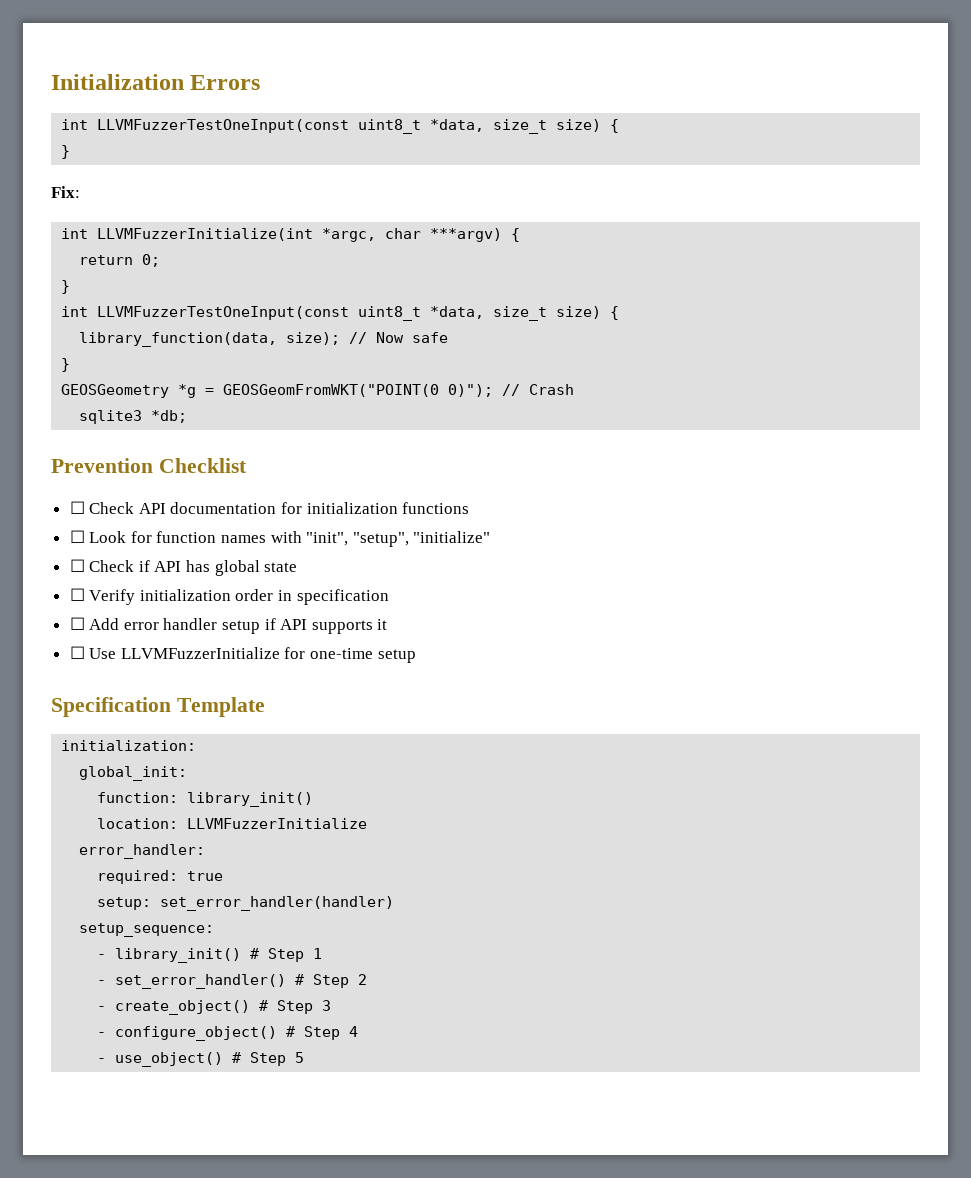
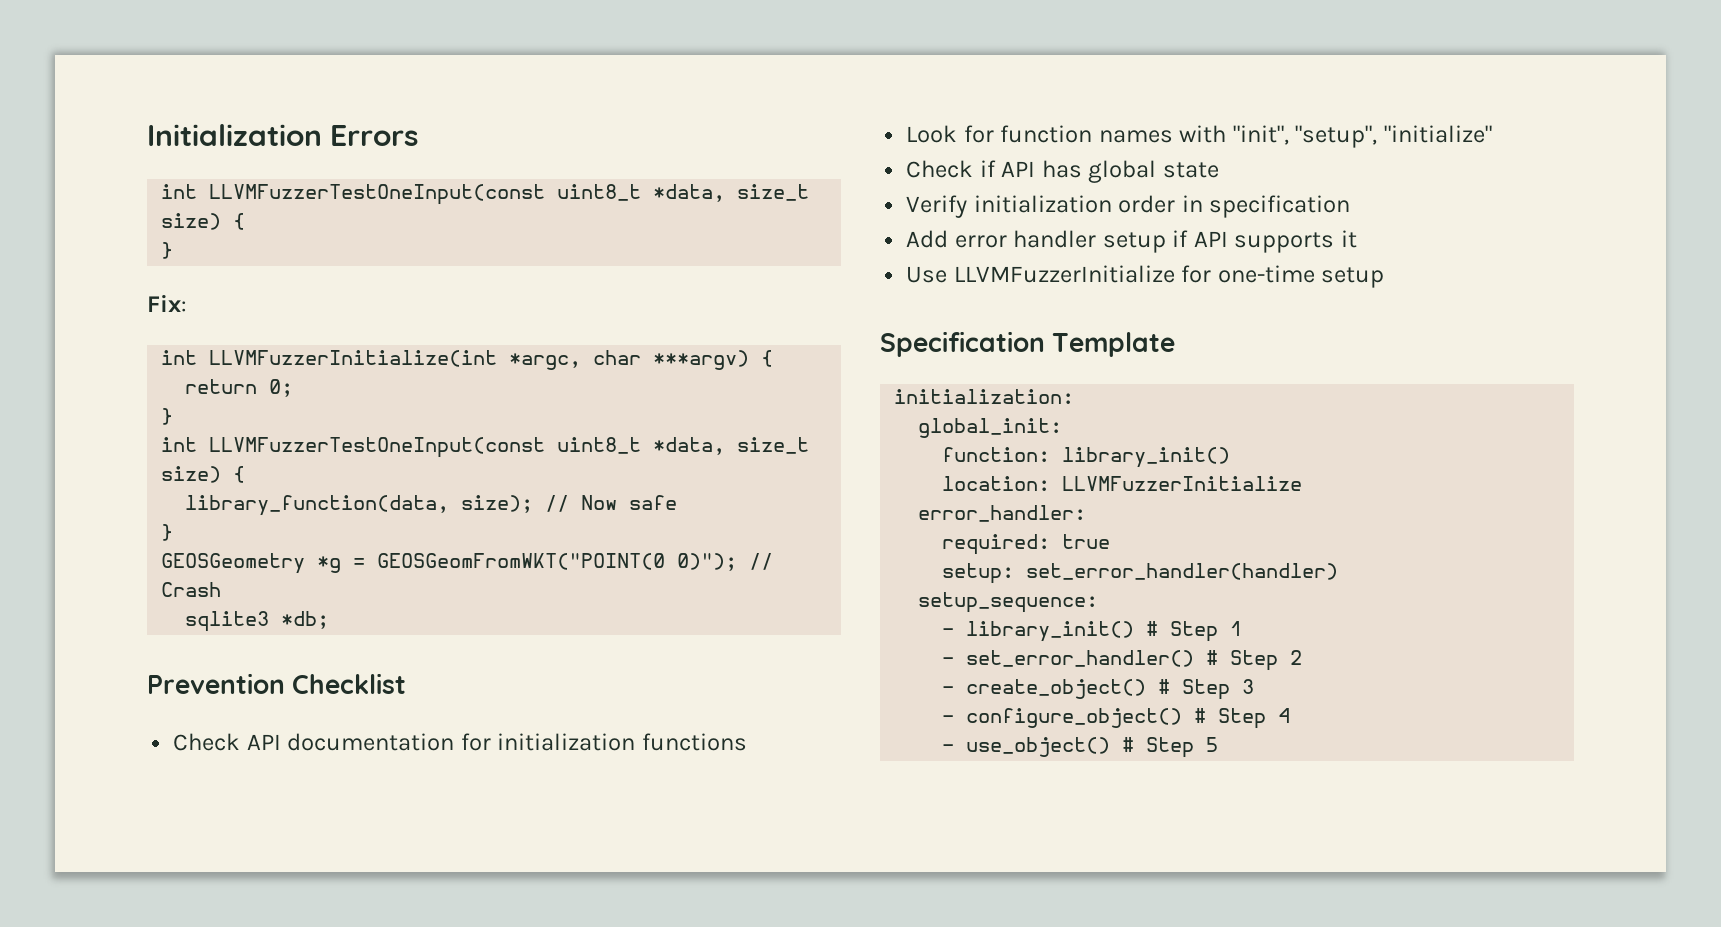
- ☐ Check API documentation for initialization functions
+ Check API documentation for initialization functions
- ☐ Look for function names with "init", "setup", "initialize"
+ Look for function names with "init", "setup", "initialize"
- ☐ Check if API has global state
+ Check if API has global state
- ☐ Verify initialization order in specification
+ Verify initialization order in specification
- ☐ Add error handler setup if API supports it
+ Add error handler setup if API supports it
- ☐ Use LLVMFuzzerInitialize for one-time setup
+ Use LLVMFuzzerInitialize for one-time setup

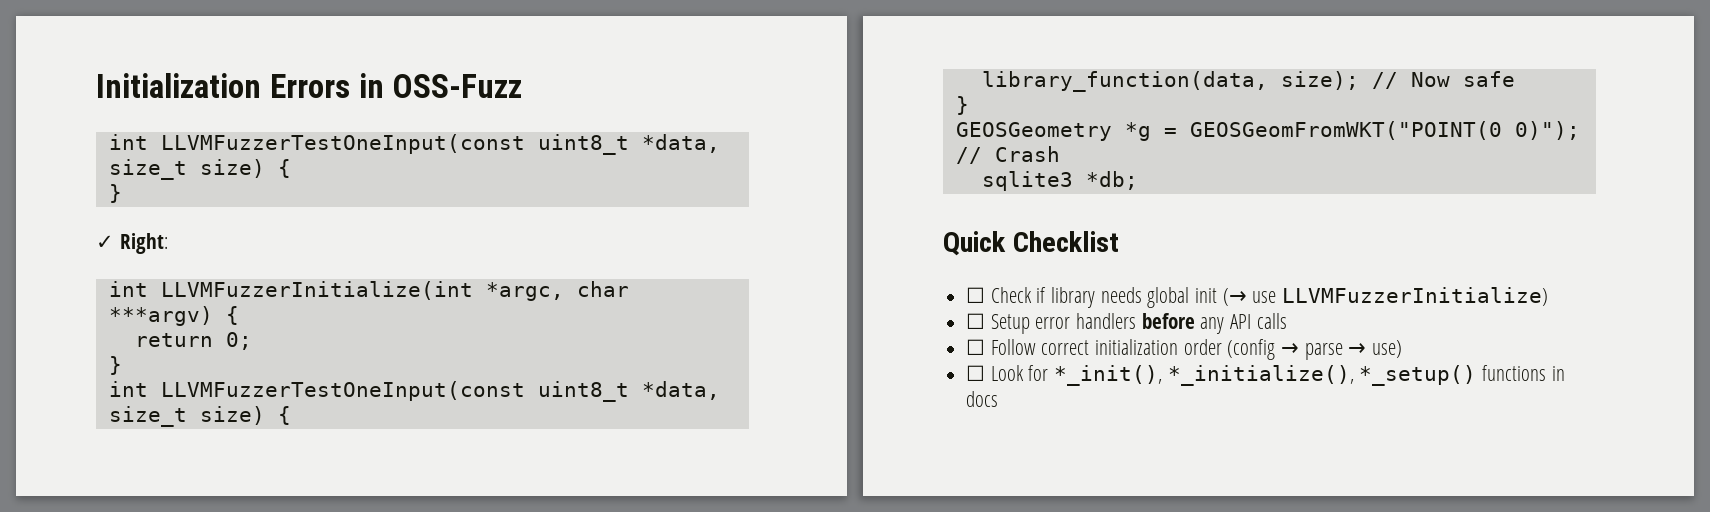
- Initialization Errors
+ Initialization Errors in OSS-Fuzz
- Fix:
+ ✓ Right:
- Prevention Checklist
+ Quick Checklist
- Check API documentation for initialization functions
- Look for function names with "init", "setup", "initialize"
- Check if API has global state
- Verify initialization order in specification
- Add error handler setup if API supports it
- Use LLVMFuzzerInitialize for one-time setup
- Specification Template
- initialization:
- global_init:
- function: library_init()
- location: LLVMFuzzerInitialize
- error_handler:
- required: true
- setup: set_error_handler(handler)
- setup_sequence:
- - library_init() # Step 1
- - set_error_handler() # Step 2
- - create_object() # Step 3
- - configure_object() # Step 4
- - use_object() # Step 5
+ ☐ Check if library needs global init (→ use LLVMFuzzerInitialize)
+ ☐ Setup error handlers before any API calls
+ ☐ Follow correct initialization order (config → parse → use)
+ ☐ Look for *_init(), *_initialize(), *_setup() functions in docs

